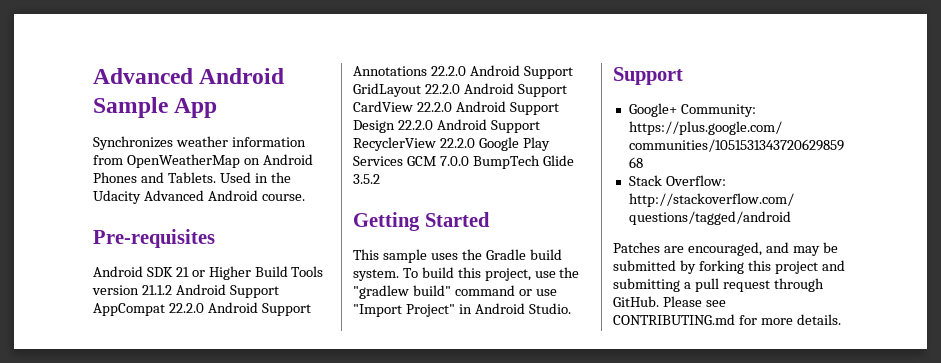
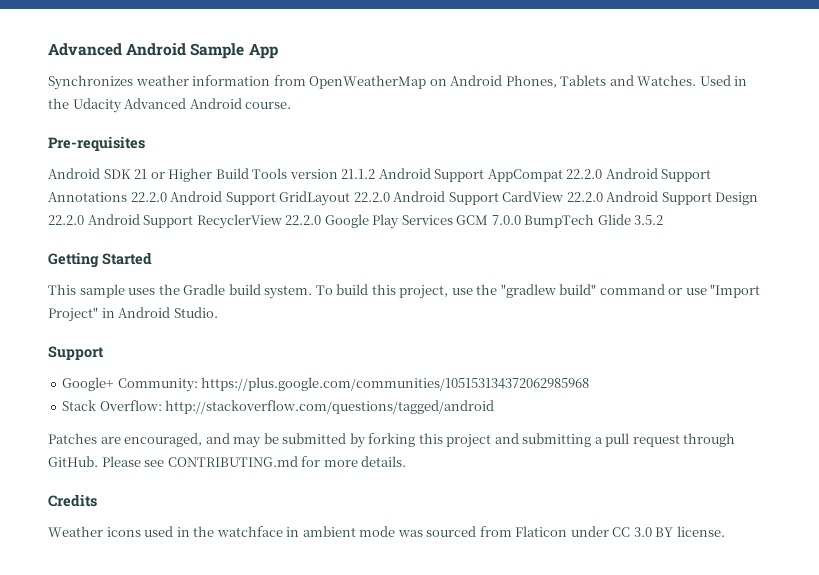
- Synchronizes weather information from OpenWeatherMap on Android Phones and Tablets.
+ Synchronizes weather information from OpenWeatherMap on Android Phones, Tablets and Watches.
+ Credits
+ Weather icons used in the watchface in ambient mode was sourced from Flaticon under CC 3.0 BY license.

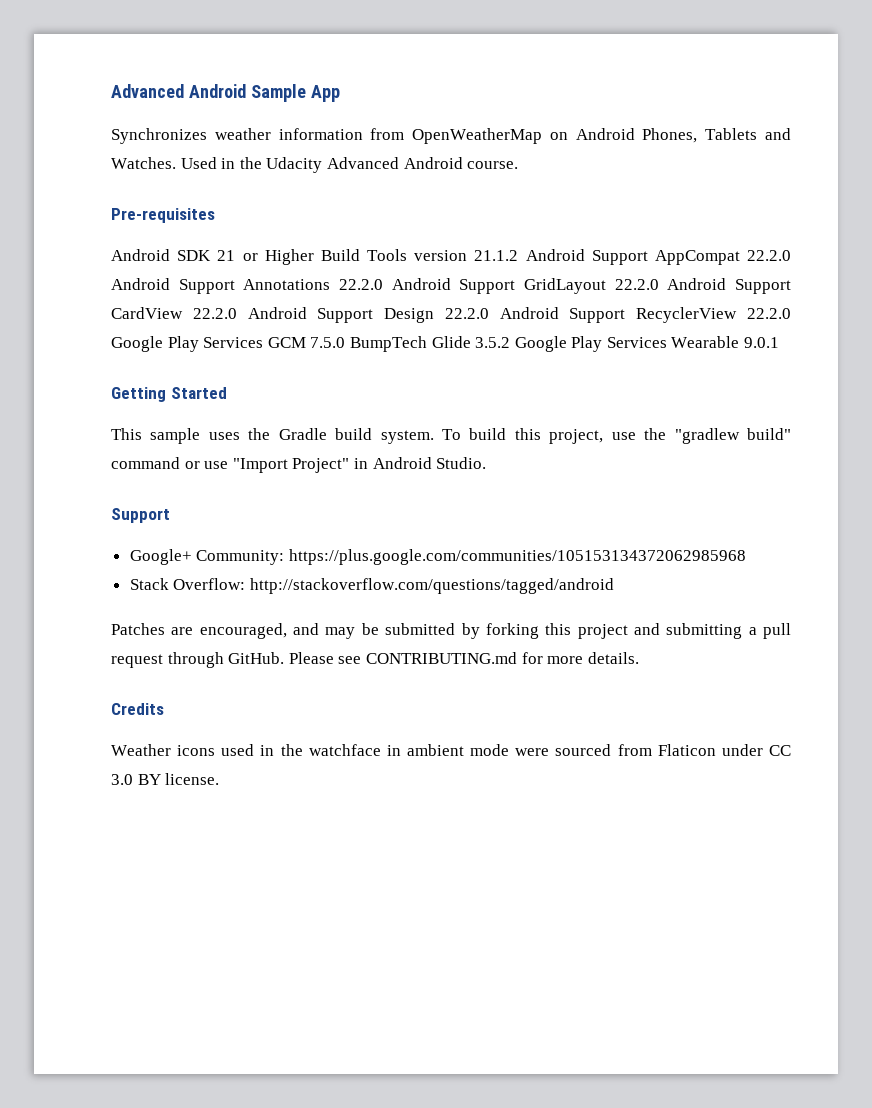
- Android SDK 21 or Higher Build Tools version 21.1.2 Android Support AppCompat 22.2.0 Android Support Annotations 22.2.0 Android Support GridLayout 22.2.0 Android Support CardView 22.2.0 Android Support Design 22.2.0 Android Support RecyclerView 22.2.0 Google Play Services GCM 7.0.0 BumpTech Glide 3.5.2
+ Android SDK 21 or Higher Build Tools version 21.1.2 Android Support AppCompat 22.2.0 Android Support Annotations 22.2.0 Android Support GridLayout 22.2.0 Android Support CardView 22.2.0 Android Support Design 22.2.0 Android Support RecyclerView 22.2.0 Google Play Services GCM 7.5.0 BumpTech Glide 3.5.2 Google Play Services Wearable 9.0.1
- Weather icons used in the watchface in ambient mode was sourced from Flaticon under CC 3.0 BY license.
+ Weather icons used in the watchface in ambient mode were sourced from Flaticon under CC 3.0 BY license.

